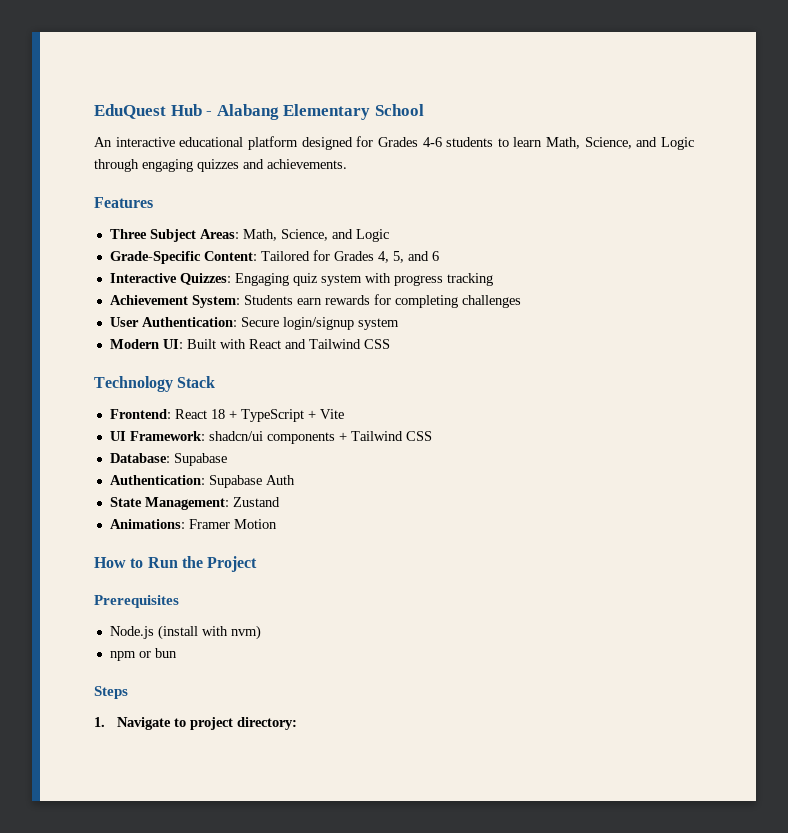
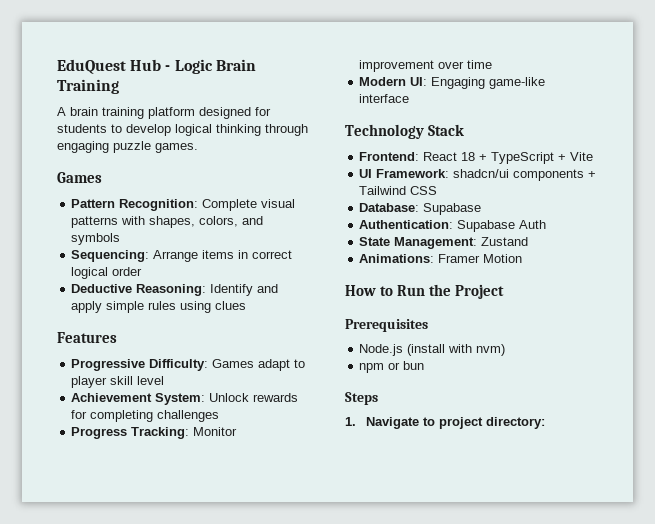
- EduQuest Hub - Alabang Elementary School
- An interactive educational platform designed for Grades 4-6 students to learn Math, Science, and Logic through engaging quizzes and achievements.
+ EduQuest Hub - Logic Brain Training
+ A brain training platform designed for students to develop logical thinking through engaging puzzle games.
+ Games
+ Pattern Recognition: Complete visual patterns with shapes, colors, and symbols
+ Sequencing: Arrange items in correct logical order
+ Deductive Reasoning: Identify and apply simple rules using clues
  Features
- Three Subject Areas: Math, Science, and Logic
- Grade-Specific Content: Tailored for Grades 4, 5, and 6
- Interactive Quizzes: Engaging quiz system with progress tracking
+ Progressive Difficulty: Games adapt to player skill level
- Achievement System: Students earn rewards for completing challenges
+ Achievement System: Unlock rewards for completing challenges
- User Authentication: Secure login/signup system
- Modern UI: Built with React and Tailwind CSS
+ Progress Tracking: Monitor improvement over time
+ Modern UI: Engaging game-like interface

